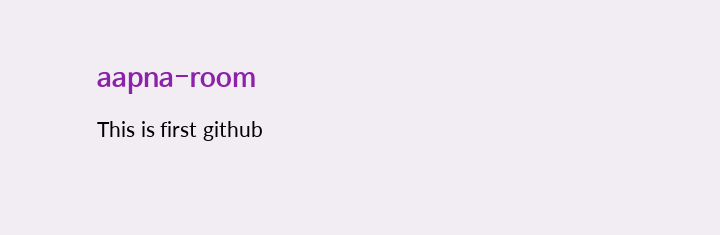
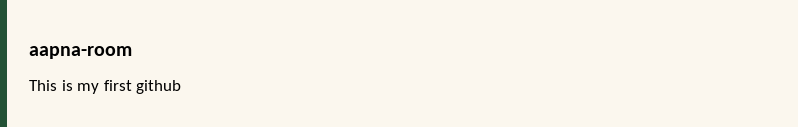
- This is first github
+ This is my first github

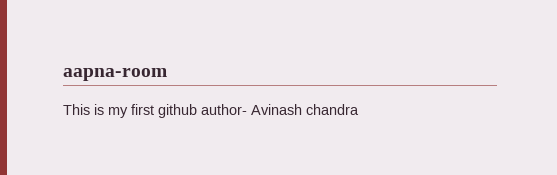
- This is my first github
+ This is my first github author- Avinash chandra

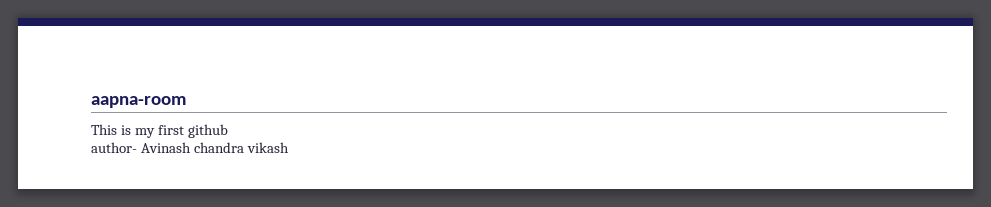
- This is my first github author- Avinash chandra
+ This is my first github
+ author- Avinash chandra vikash

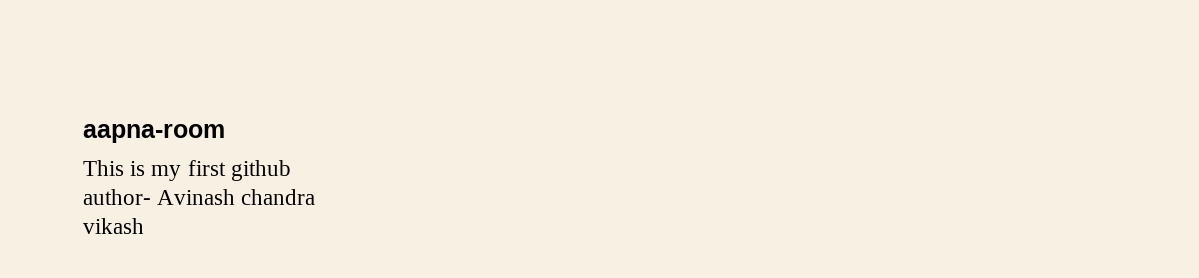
- author- Avinash chandra vikash
+ author- Avinash chandra
+ vikash

